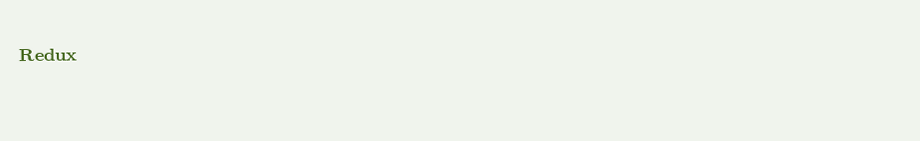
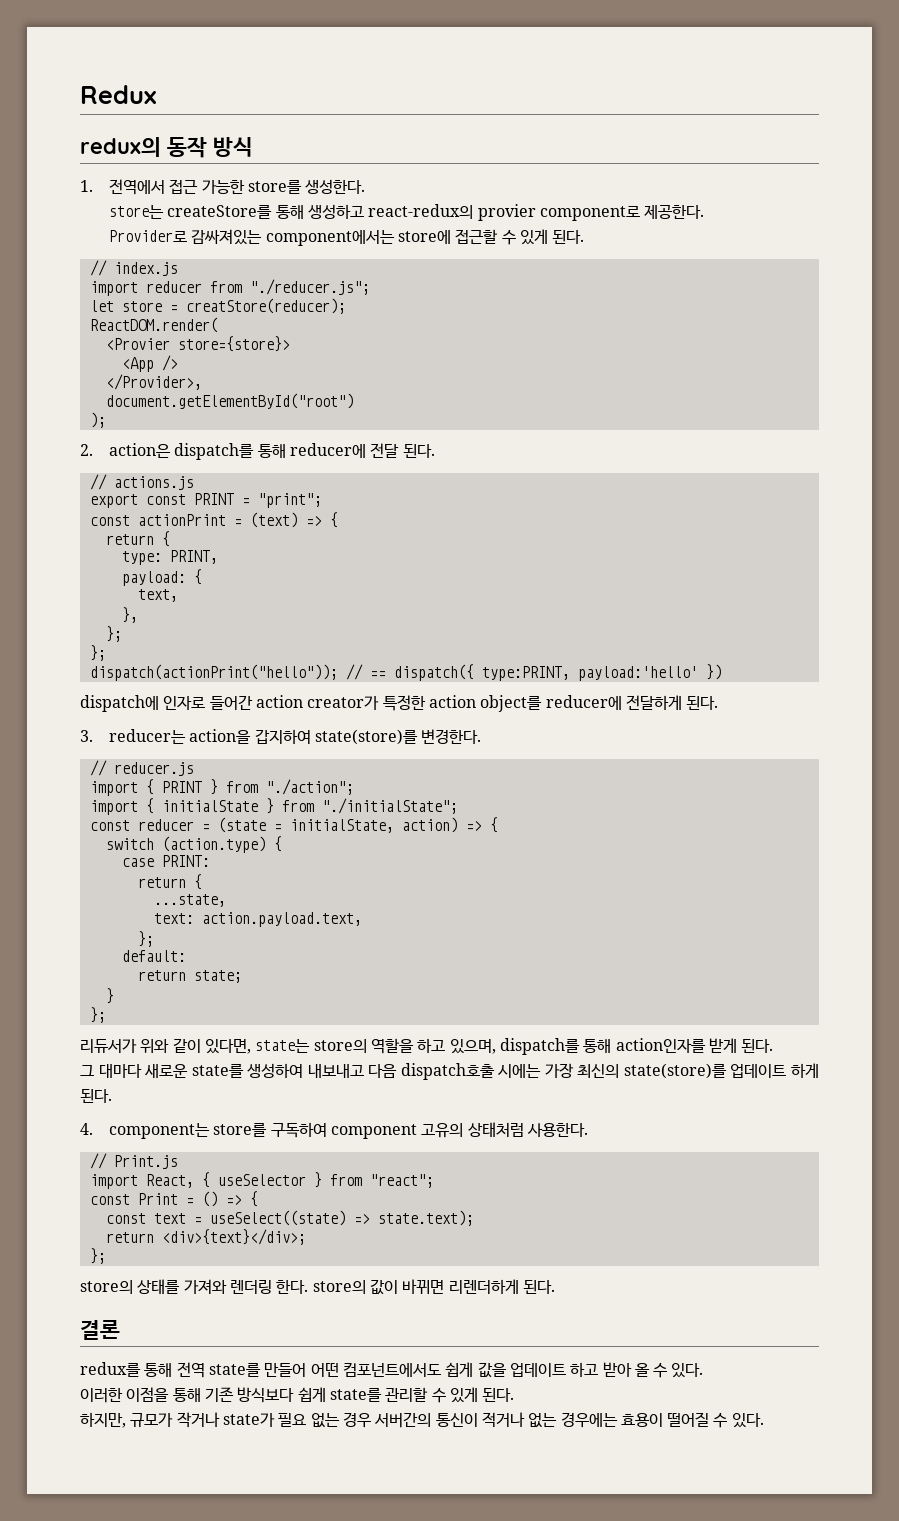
+ redux의 동작 방식
+ 1. 전역에서 접근 가능한 store를 생성한다.
+ store는 createStore를 통해 생성하고 react-redux의 provier component로 제공한다.
+ Provider로 감싸져있는 component에서는 store에 접근할 수 있게 된다.
+ // index.js
+ import reducer from "./reducer.js";
+ let store = creatStore(reducer);
+ ReactDOM.render(
+ <Provier store={store}>
+ <App />
+ </Provider>,
+ document.getElementById("root")
+ );
+ 2. action은 dispatch를 통해 reducer에 전달 된다.
+ // actions.js
+ export const PRINT = "print";
+ const actionPrint = (text) => {
+ return {
+ type: PRINT,
+ payload: {
+ text,
+ },
+ };
+ };
+ dispatch(actionPrint("hello")); // == dispatch({ type:PRINT, payload:'hello' })
+ dispatch에 인자로 들어간 action creator가 특정한 action object를 reducer에 전달하게 된다.
+ 3. reducer는 action을 갑지하여 state(store)를 변경한다.
+ // reducer.js
+ import { PRINT } from "./action";
+ import { initialState } from "./initialState";
+ const reducer = (state = initialState, action) => {
+ switch (action.type) {
+ case PRINT:
+ return {
+ ...state,
+ text: action.payload.text,
+ };
+ default:
+ return state;
+ }
+ };
+ 리듀서가 위와 같이 있다면, state는 store의 역할을 하고 있으며, dispatch를 통해 action인자를 받게 된다.
+ 그 대마다 새로운 state를 생성하여 내보내고 다음 dispatch호출 시에는 가장 최신의 state(store)를 업데이트 하게 된다.
+ 4. component는 store를 구독하여 component 고유의 상태처럼 사용한다.
+ // Print.js
+ import React, { useSelector } from "react";
+ const Print = () => {
+ const text = useSelect((state) => state.text);
+ return <div>{text}</div>;
+ };
+ store의 상태를 가져와 렌더링 한다. store의 값이 바뀌면 리렌더하게 된다.
+ 결론
+ redux를 통해 전역 state를 만들어 어떤 컴포넌트에서도 쉽게 값을 업데이트 하고 받아 올 수 있다.
+ 이러한 이점을 통해 기존 방식보다 쉽게 state를 관리할 수 있게 된다.
+ 하지만, 규모가 작거나 state가 필요 없는 경우 서버간의 통신이 적거나 없는 경우에는 효용이 떨어질 수 있다.

